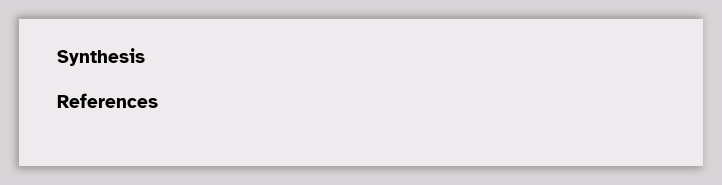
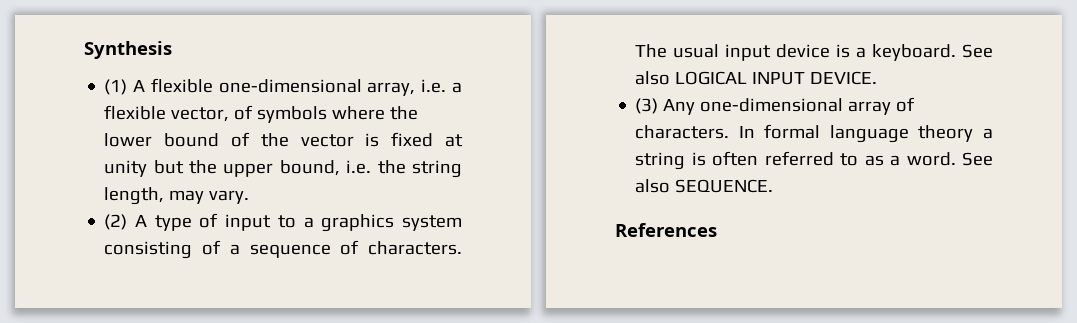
+ (1) A flexible one-dimensional array, i.e. a flexible vector, of symbols where the lower bound of the vector is fixed at unity but the upper bound, i.e. the string length, may vary.
+ (2) A type of input to a graphics system consisting of a sequence of characters. The usual input device is a keyboard. See also LOGICAL INPUT DEVICE.
+ (3) Any one-dimensional array of characters. In formal language theory a string is often referred to as a word. See also SEQUENCE.

